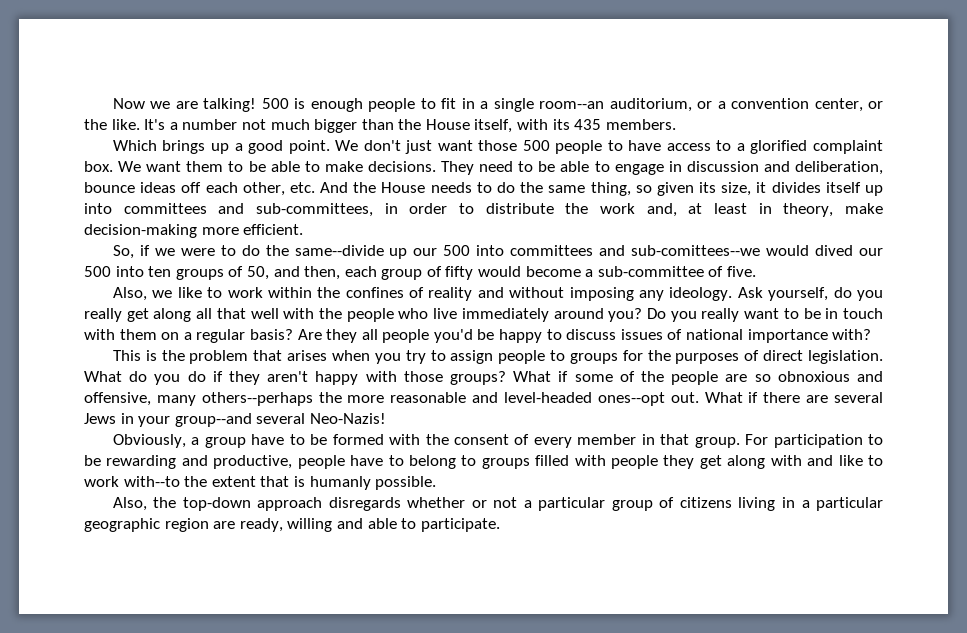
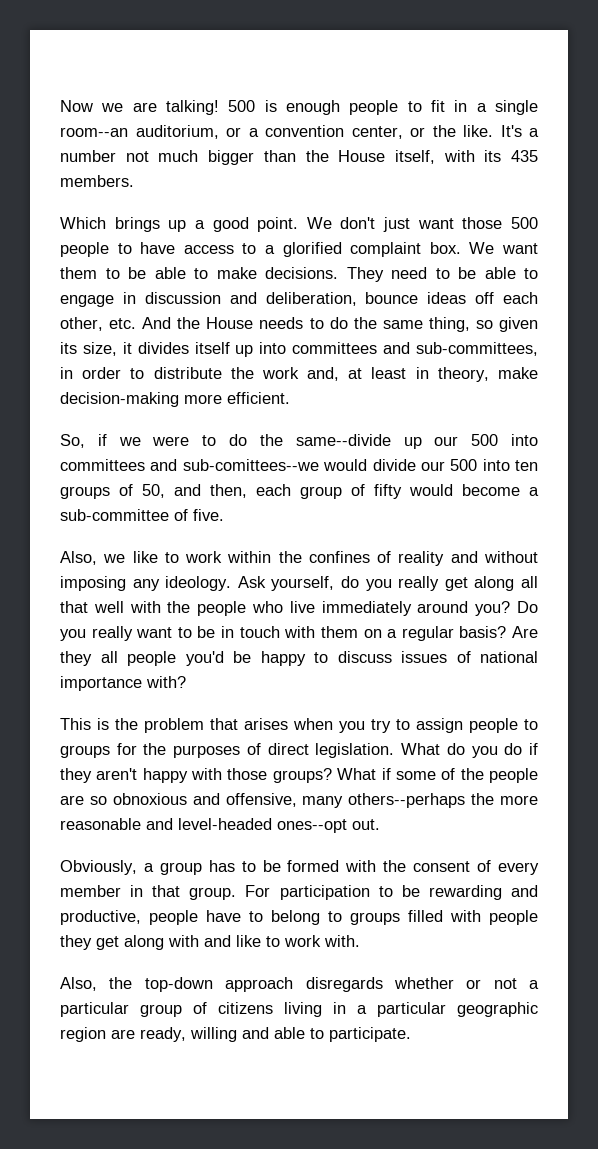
- So, if we were to do the same--divide up our 500 into committees and sub-comittees--we would dived our 500 into ten groups of 50, and then, each group of fifty would become a sub-committee of five.
+ So, if we were to do the same--divide up our 500 into committees and sub-comittees--we would divide our 500 into ten groups of 50, and then, each group of fifty would become a sub-committee of five.
- What if there are several Jews in your group--and several Neo-Nazis!
- Obviously, a group have to be formed with the consent of every member in that group.
+ Obviously, a group has to be formed with the consent of every member in that group.
- For participation to be rewarding and productive, people have to belong to groups filled with people they get along with and like to work with--to the extent that is humanly possible.
+ For participation to be rewarding and productive, people have to belong to groups filled with people they get along with and like to work with.

